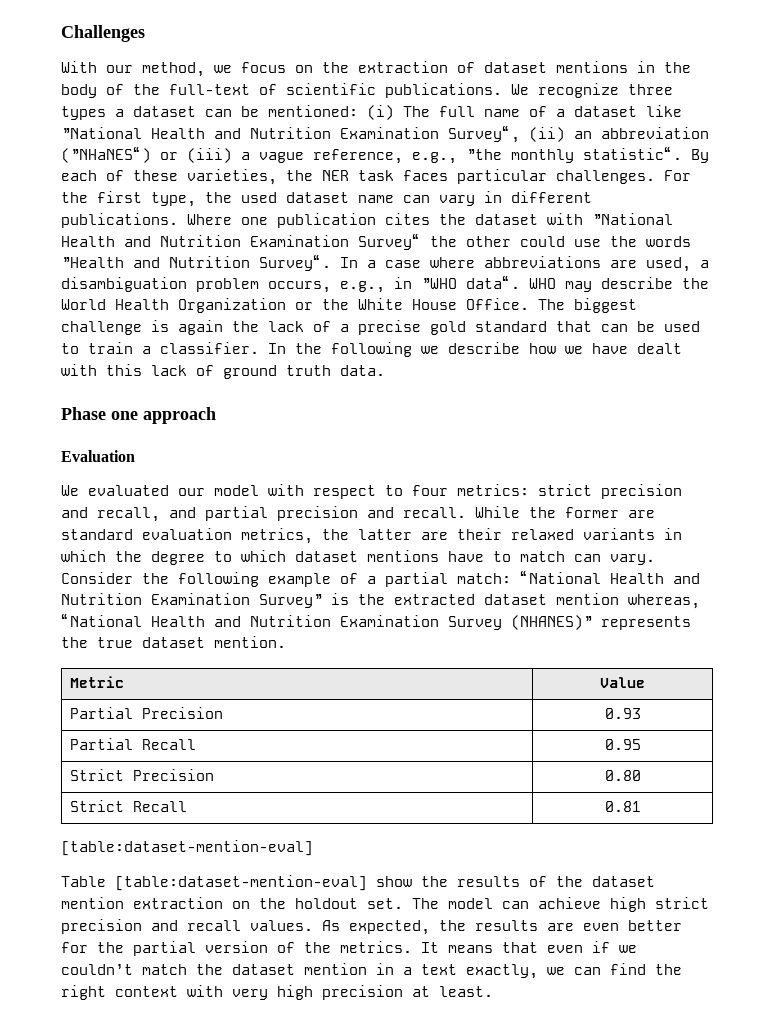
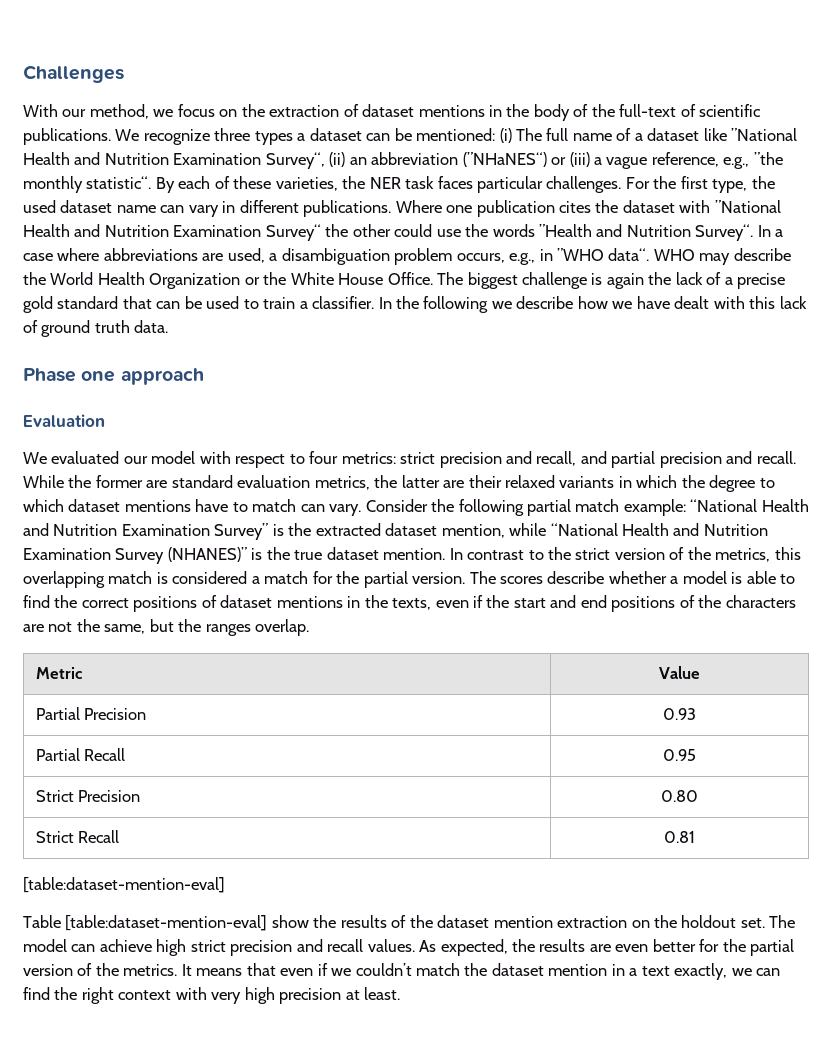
- Consider the following example of a partial match: “National Health and Nutrition Examination Survey” is the extracted dataset mention whereas, “National Health and Nutrition Examination Survey (NHANES)” represents the true dataset mention.
+ Consider the following partial match example: “National Health and Nutrition Examination Survey” is the extracted dataset mention, while “National Health and Nutrition Examination Survey (NHANES)” is the true dataset mention. In contrast to the strict version of the metrics, this overlapping match is considered a match for the partial version. The scores describe whether a model is able to find the correct positions of dataset mentions in the texts, even if the start and end positions of the characters are not the same, but the ranges overlap.

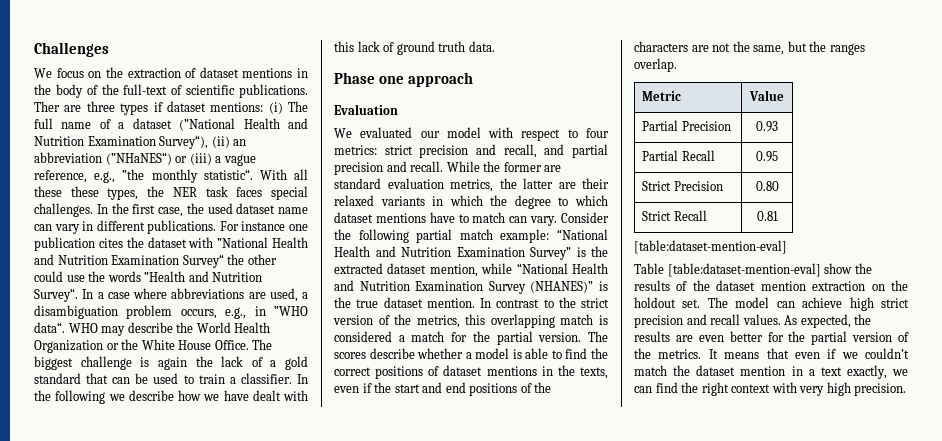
- With our method, we focus on the extraction of dataset mentions in the body of the full-text of scientific publications.
+ We focus on the extraction of dataset mentions in the body of the full-text of scientific publications.
- We recognize three types a dataset can be mentioned: (i) The full name of a dataset like ”National Health and Nutrition Examination Survey“, (ii) an abbreviation (”NHaNES“) or (iii) a vague reference, e.g., ”the monthly statistic“.
+ Ther are three types if dataset mentions: (i) The full name of a dataset (”National Health and Nutrition Examination Survey“), (ii) an abbreviation (”NHaNES“) or (iii) a vague reference, e.g., ”the monthly statistic“.
- By each of these varieties, the NER task faces particular challenges. For the first type, the used dataset name can vary in different publications.
+ With all these these types, the NER task faces special challenges. In the first case, the used dataset name can vary in different publications.
- Where one publication cites the dataset with ”National Health and Nutrition Examination Survey“ the other could use the words ”Health and Nutrition Survey“.
+ For instance one publication cites the dataset with ”National Health and Nutrition Examination Survey“ the other could use the words ”Health and Nutrition Survey“.
- The biggest challenge is again the lack of a precise gold standard that can be used to train a classifier.
+ The biggest challenge is again the lack of a gold standard that can be used to train a classifier.
- It means that even if we couldn’t match the dataset mention in a text exactly, we can find the right context with very high precision at least.
+ It means that even if we couldn’t match the dataset mention in a text exactly, we can find the right context with very high precision.

